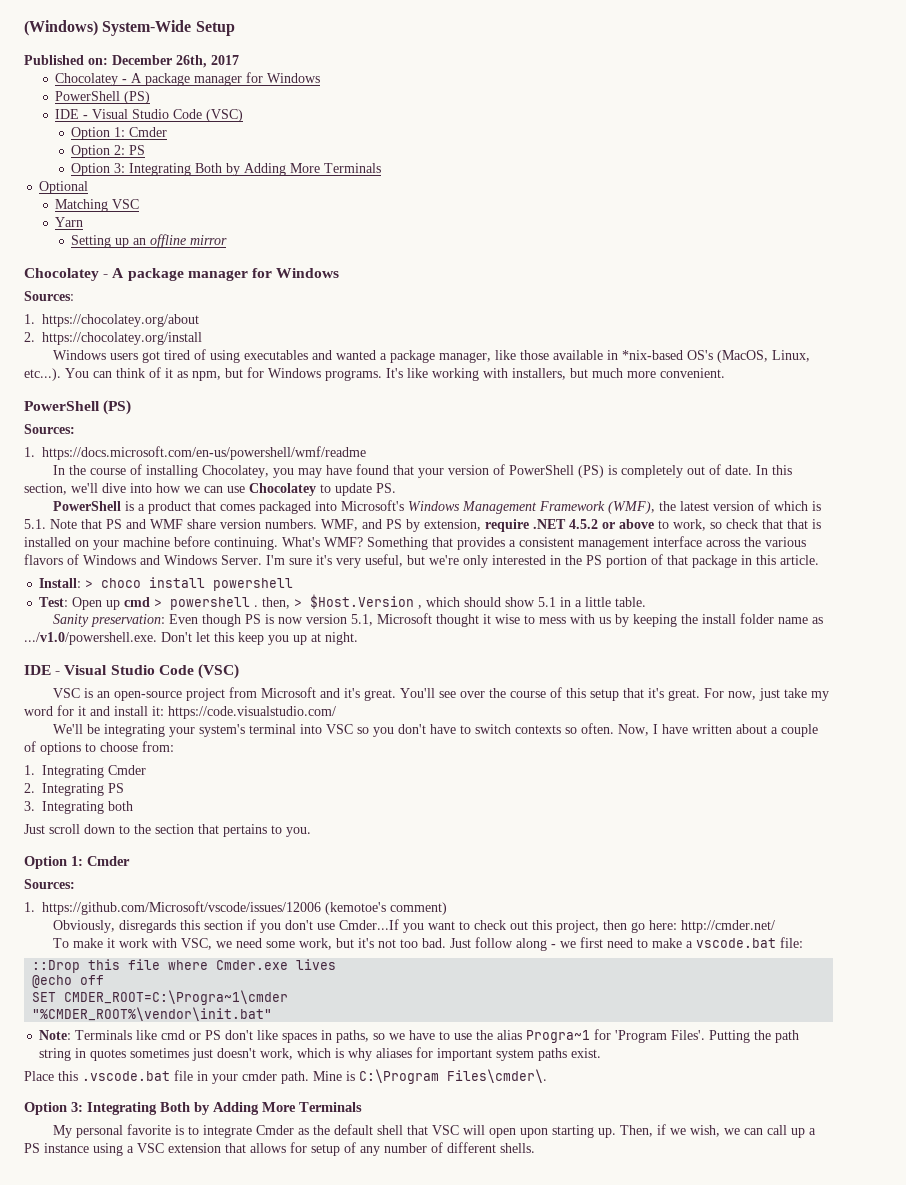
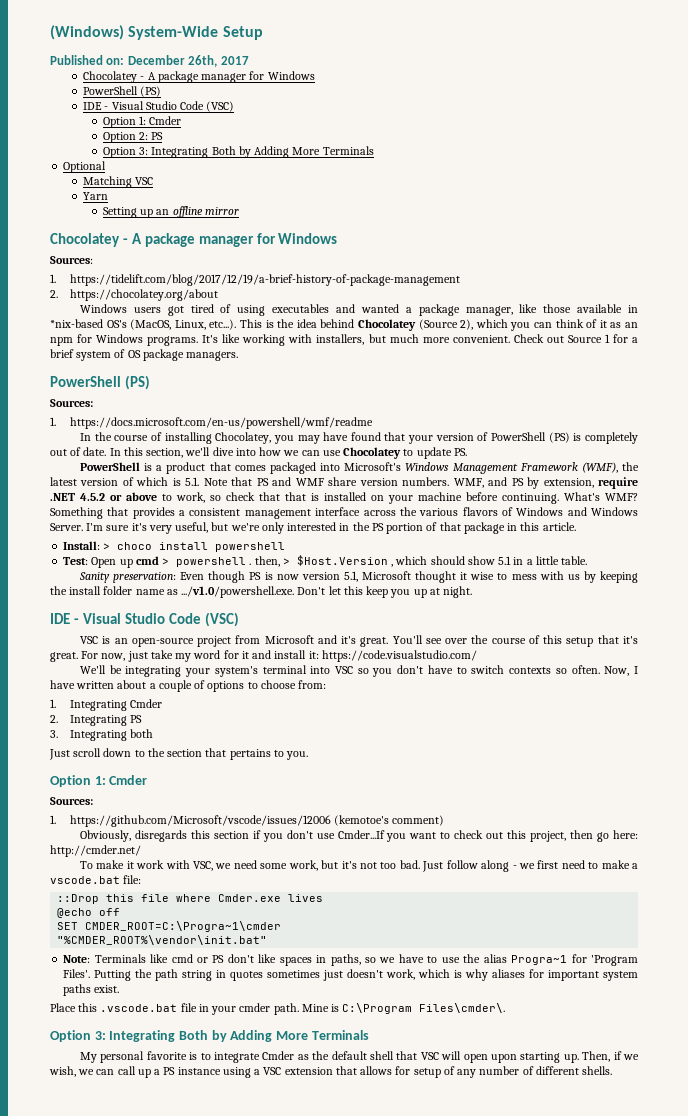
- 1. https://chocolatey.org/about
- 2. https://chocolatey.org/install
+ 1. https://tidelift.com/blog/2017/12/19/a-brief-history-of-package-management
+ 2. https://chocolatey.org/about
- Windows users got tired of using executables and wanted a package manager, like those available in *nix-based OS's (MacOS, Linux, etc...). You can think of it as npm, but for Windows programs.
+ Windows users got tired of using executables and wanted a package manager, like those available in *nix-based OS's (MacOS, Linux, etc...). This is the idea behind Chocolatey (Source 2), which you can think of it as an npm for Windows programs.
+ Check out Source 1 for a brief system of OS package managers.

